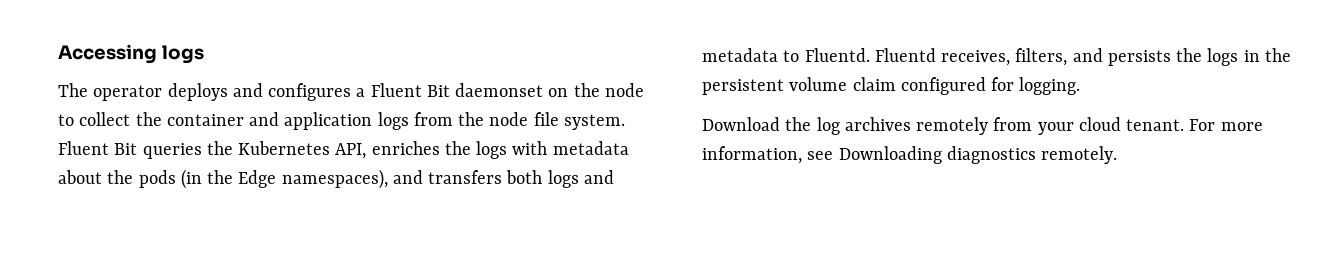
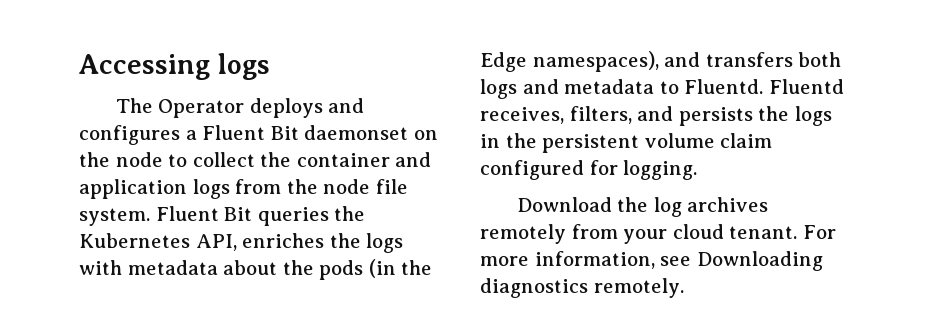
- The operator deploys and configures a Fluent Bit daemonset on the node to collect the container and application logs from the node file system.
+ The Operator deploys and configures a Fluent Bit daemonset on the node to collect the container and application logs from the node file system.

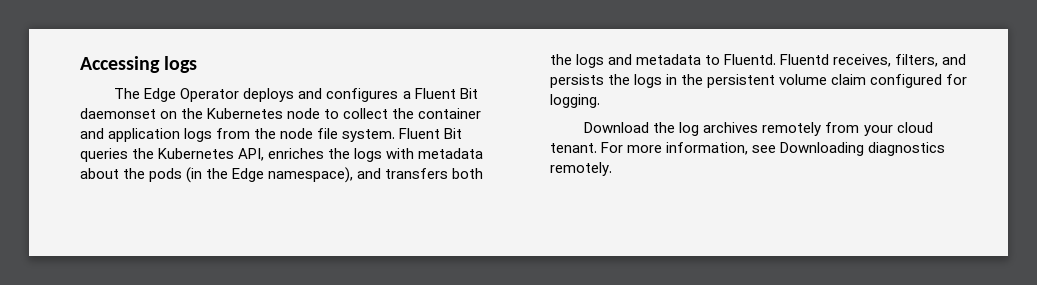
- The Operator deploys and configures a Fluent Bit daemonset on the node to collect the container and application logs from the node file system.
+ The Edge Operator deploys and configures a Fluent Bit daemonset on the Kubernetes node to collect the container and application logs from the node file system.
- Fluent Bit queries the Kubernetes API, enriches the logs with metadata about the pods (in the Edge namespaces), and transfers both logs and metadata to Fluentd.
+ Fluent Bit queries the Kubernetes API, enriches the logs with metadata about the pods (in the Edge namespace), and transfers both the logs and metadata to Fluentd.

